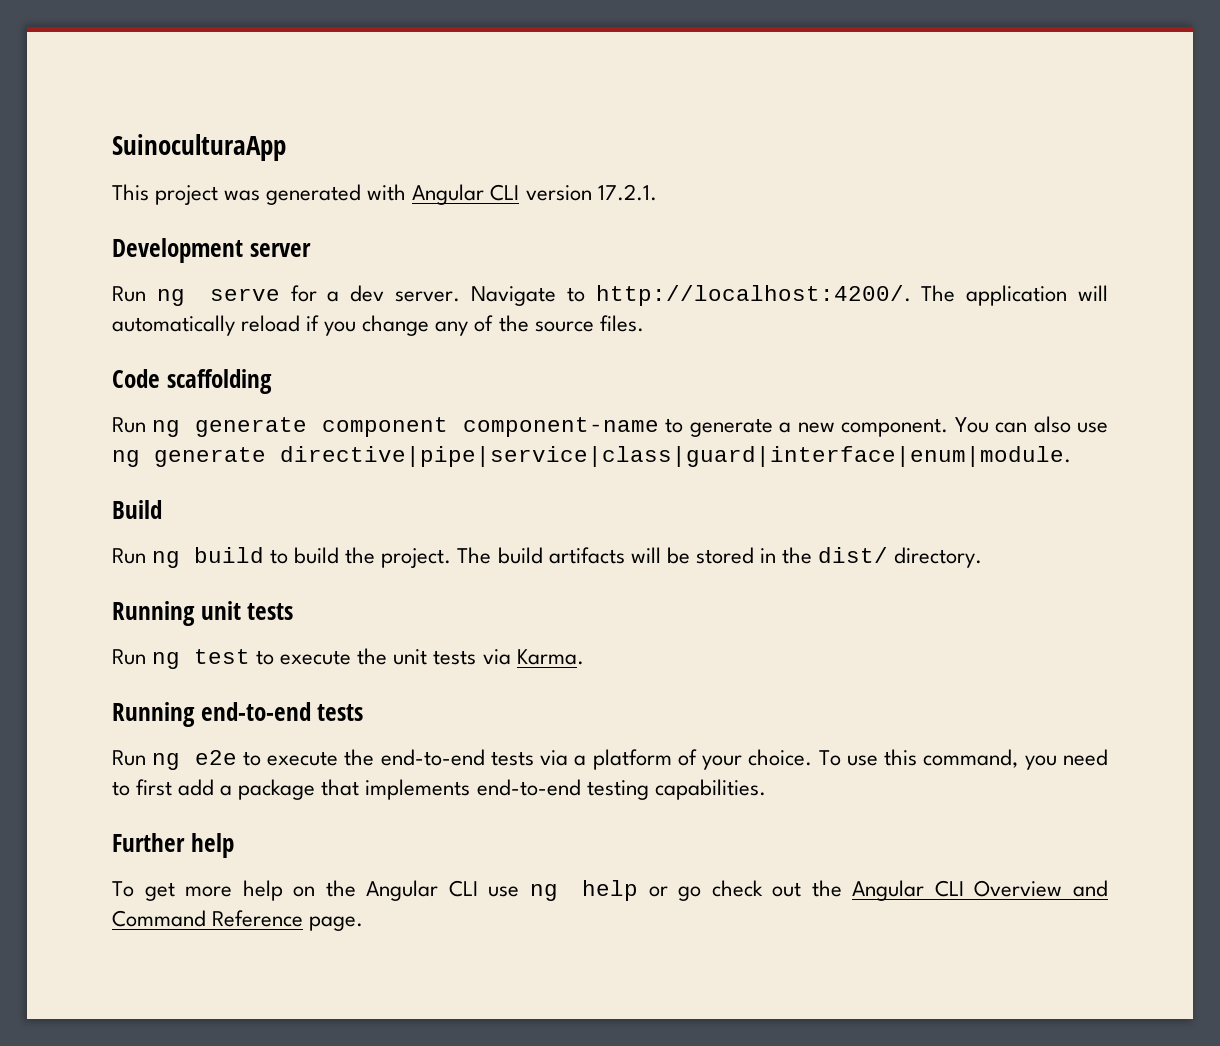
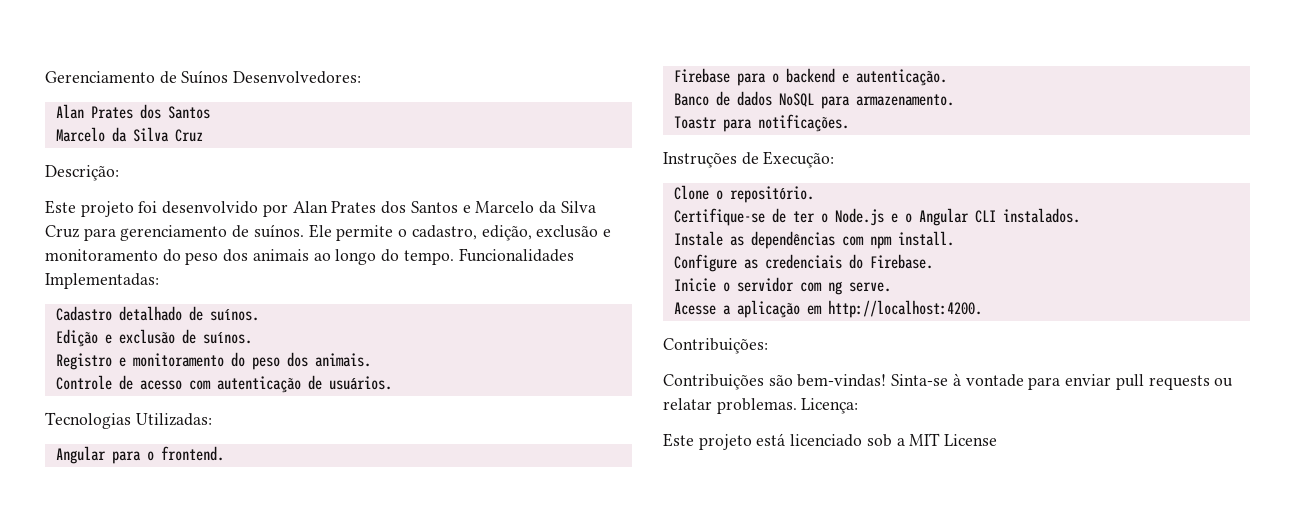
- SuinoculturaApp
- This project was generated with Angular CLI version 17.2.1.
- Development server
- Run ng serve for a dev server. Navigate to http://localhost:4200/. The application will automatically reload if you change any of the source files.
- Code scaffolding
- Run ng generate component component-name to generate a new component. You can also use ng generate directive|pipe|service|class|guard|interface|enum|module.
- Build
- Run ng build to build the project. The build artifacts will be stored in the dist/ directory.
- Running unit tests
- Run ng test to execute the unit tests via Karma.
- Running end-to-end tests
- Run ng e2e to execute the end-to-end tests via a platform of your choice. To use this command, you need to first add a package that implements end-to-end testing capabilities.
- Further help
- To get more help on the Angular CLI use ng help or go check out the Angular CLI Overview and Command Reference page.
+ Gerenciamento de Suínos Desenvolvedores:
+ Alan Prates dos Santos
+ Marcelo da Silva Cruz
+ Descrição:
+ Este projeto foi desenvolvido por Alan Prates dos Santos e Marcelo da Silva Cruz para gerenciamento de suínos. Ele permite o cadastro, edição, exclusão e monitoramento do peso dos animais ao longo do tempo. Funcionalidades Implementadas:
+ Cadastro detalhado de suínos.
+ Edição e exclusão de suínos.
+ Registro e monitoramento do peso dos animais.
+ Controle de acesso com autenticação de usuários.
+ Tecnologias Utilizadas:
+ Angular para o frontend.
+ Firebase para o backend e autenticação.
+ Banco de dados NoSQL para armazenamento.
+ Toastr para notificações.
+ Instruções de Execução:
+ Clone o repositório.
+ Certifique-se de ter o Node.js e o Angular CLI instalados.
+ Instale as dependências com npm install.
+ Configure as credenciais do Firebase.
+ Inicie o servidor com ng serve.
+ Acesse a aplicação em http://localhost:4200.
+ Contribuições:
+ Contribuições são bem-vindas! Sinta-se à vontade para enviar pull requests ou relatar problemas. Licença:
+ Este projeto está licenciado sob a MIT License

